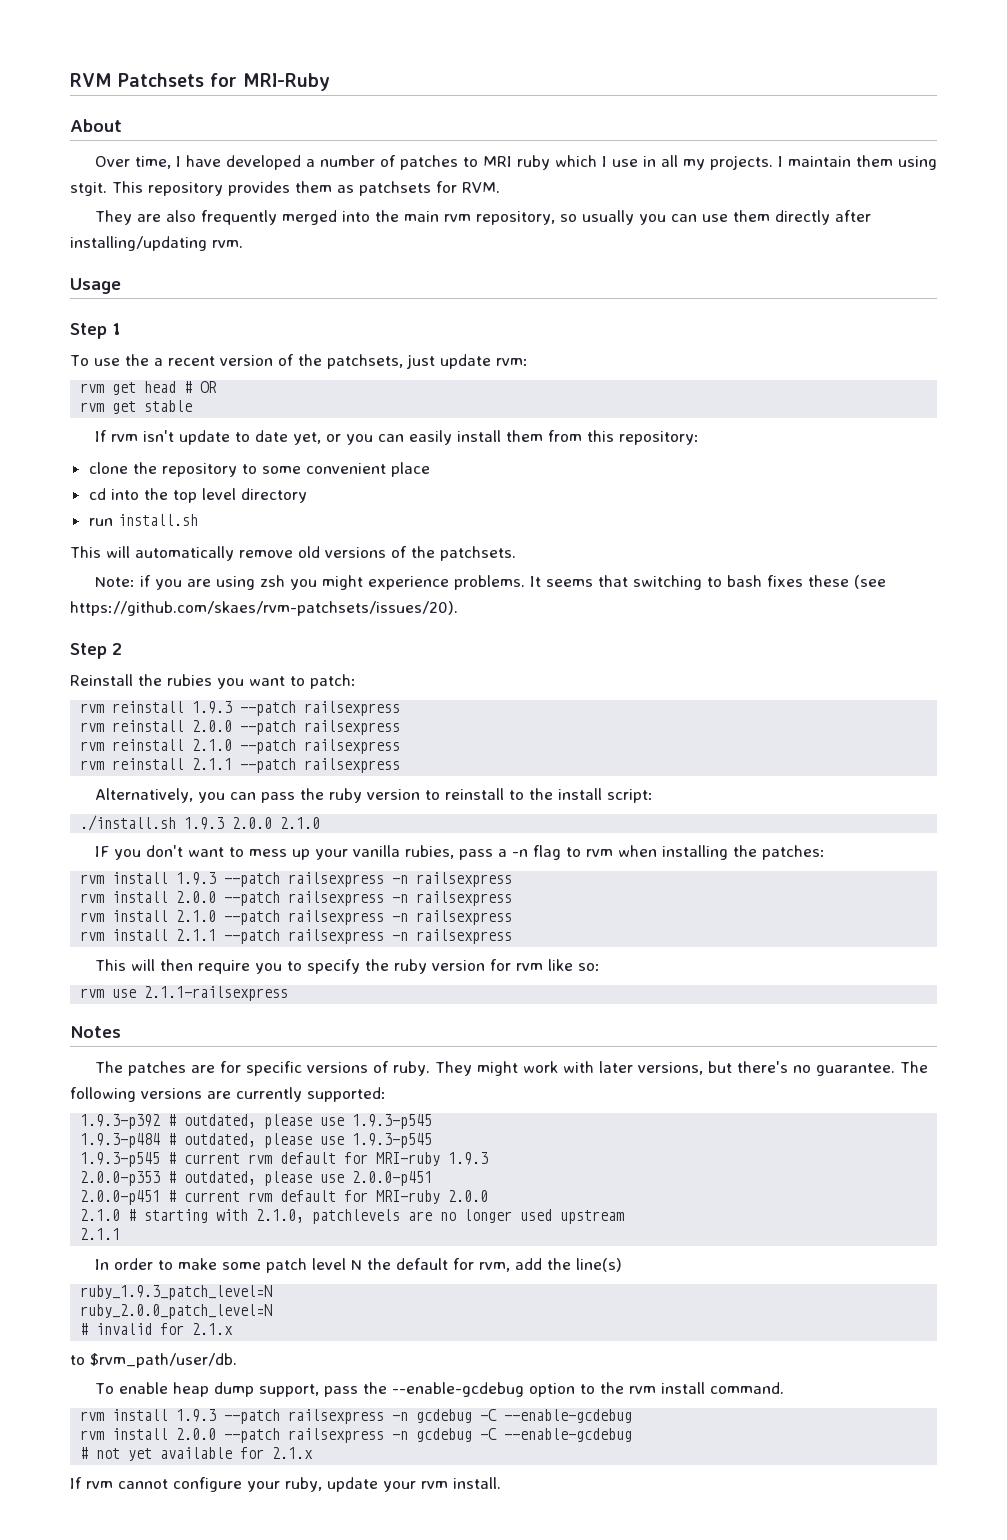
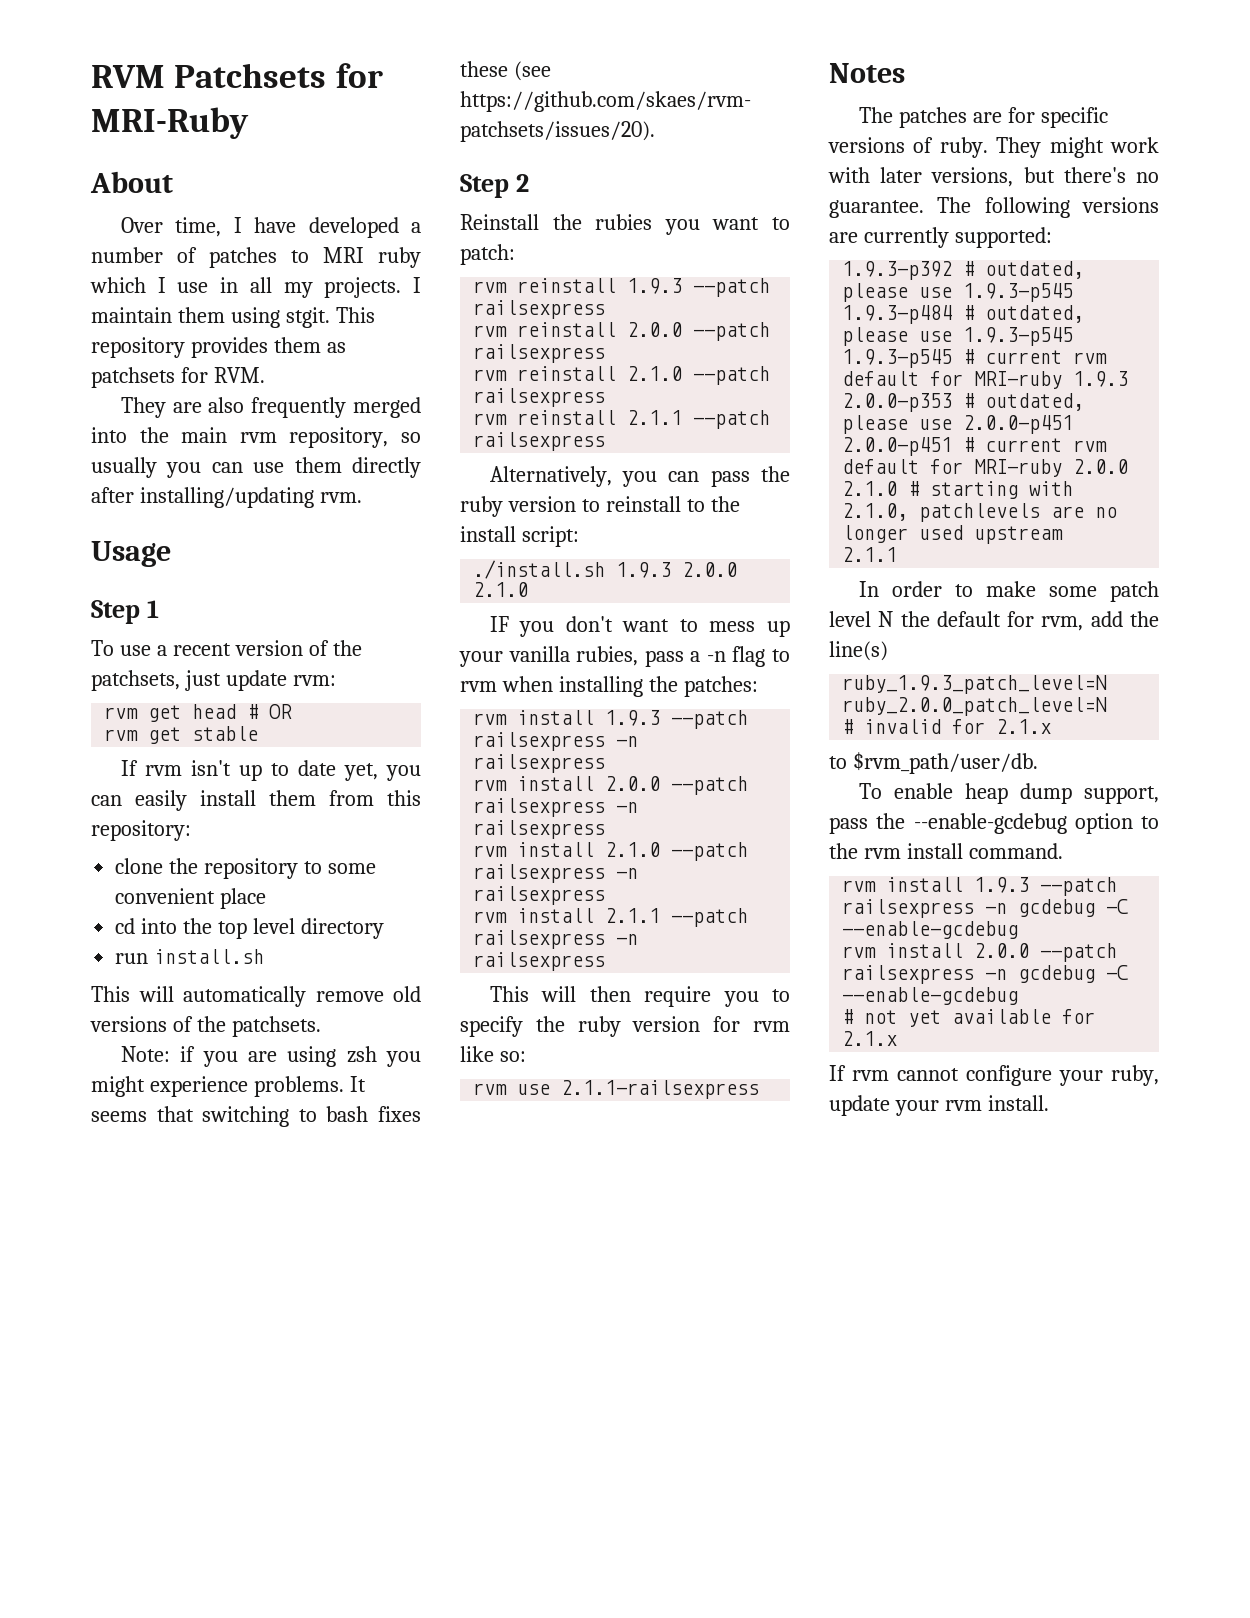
- To use the a recent version of the patchsets, just update rvm:
+ To use a recent version of the patchsets, just update rvm:
- If rvm isn't update to date yet, or you can easily install them from this repository:
+ If rvm isn't up to date yet, you can easily install them from this repository:

